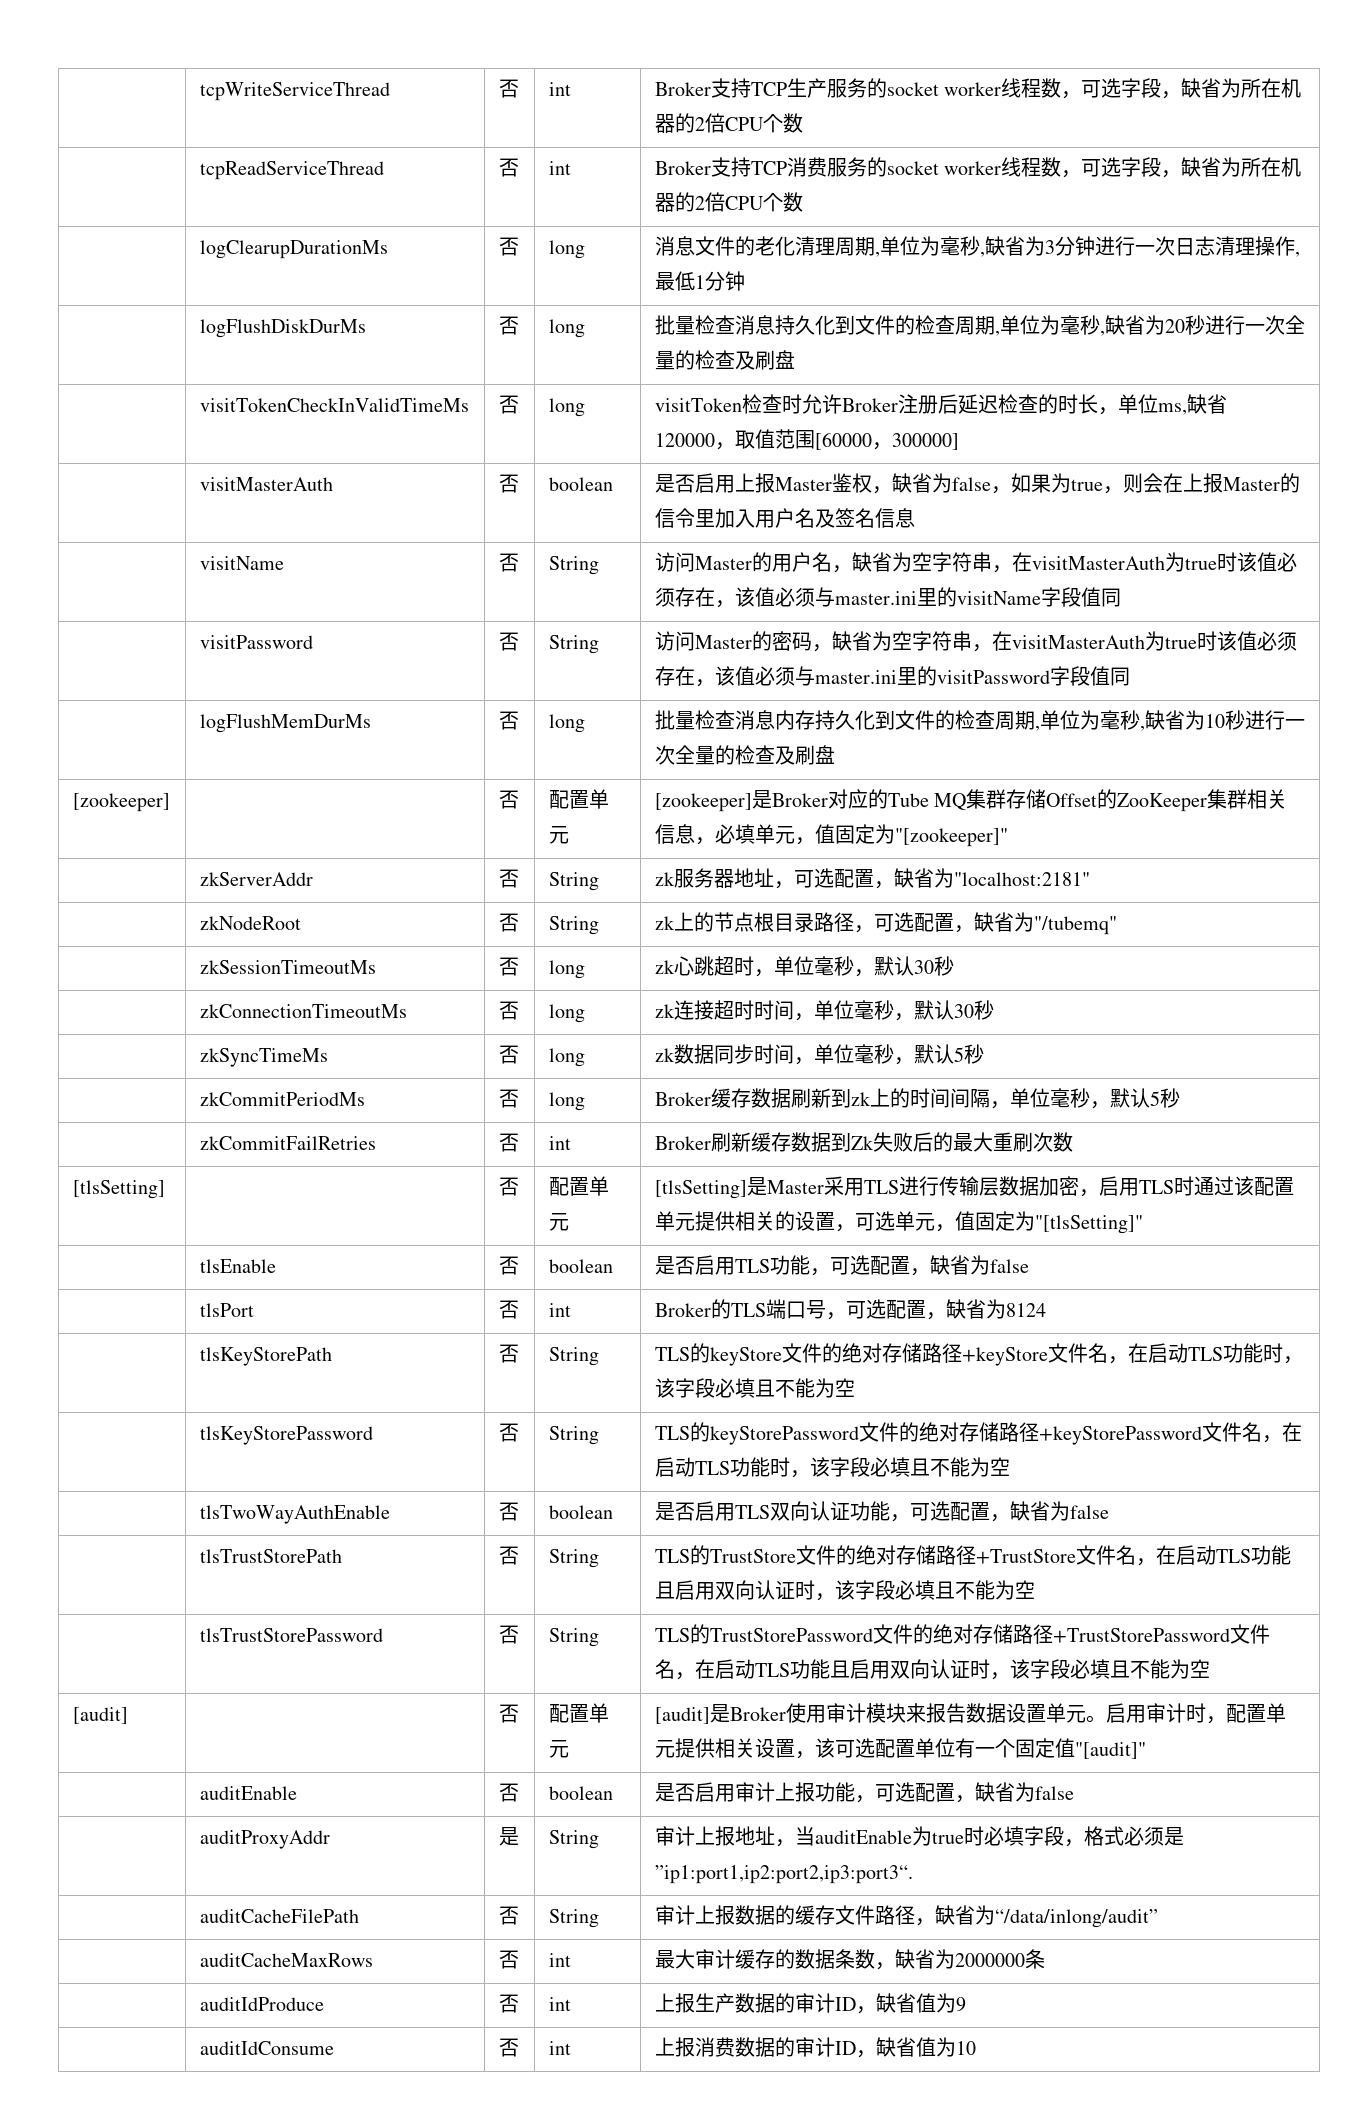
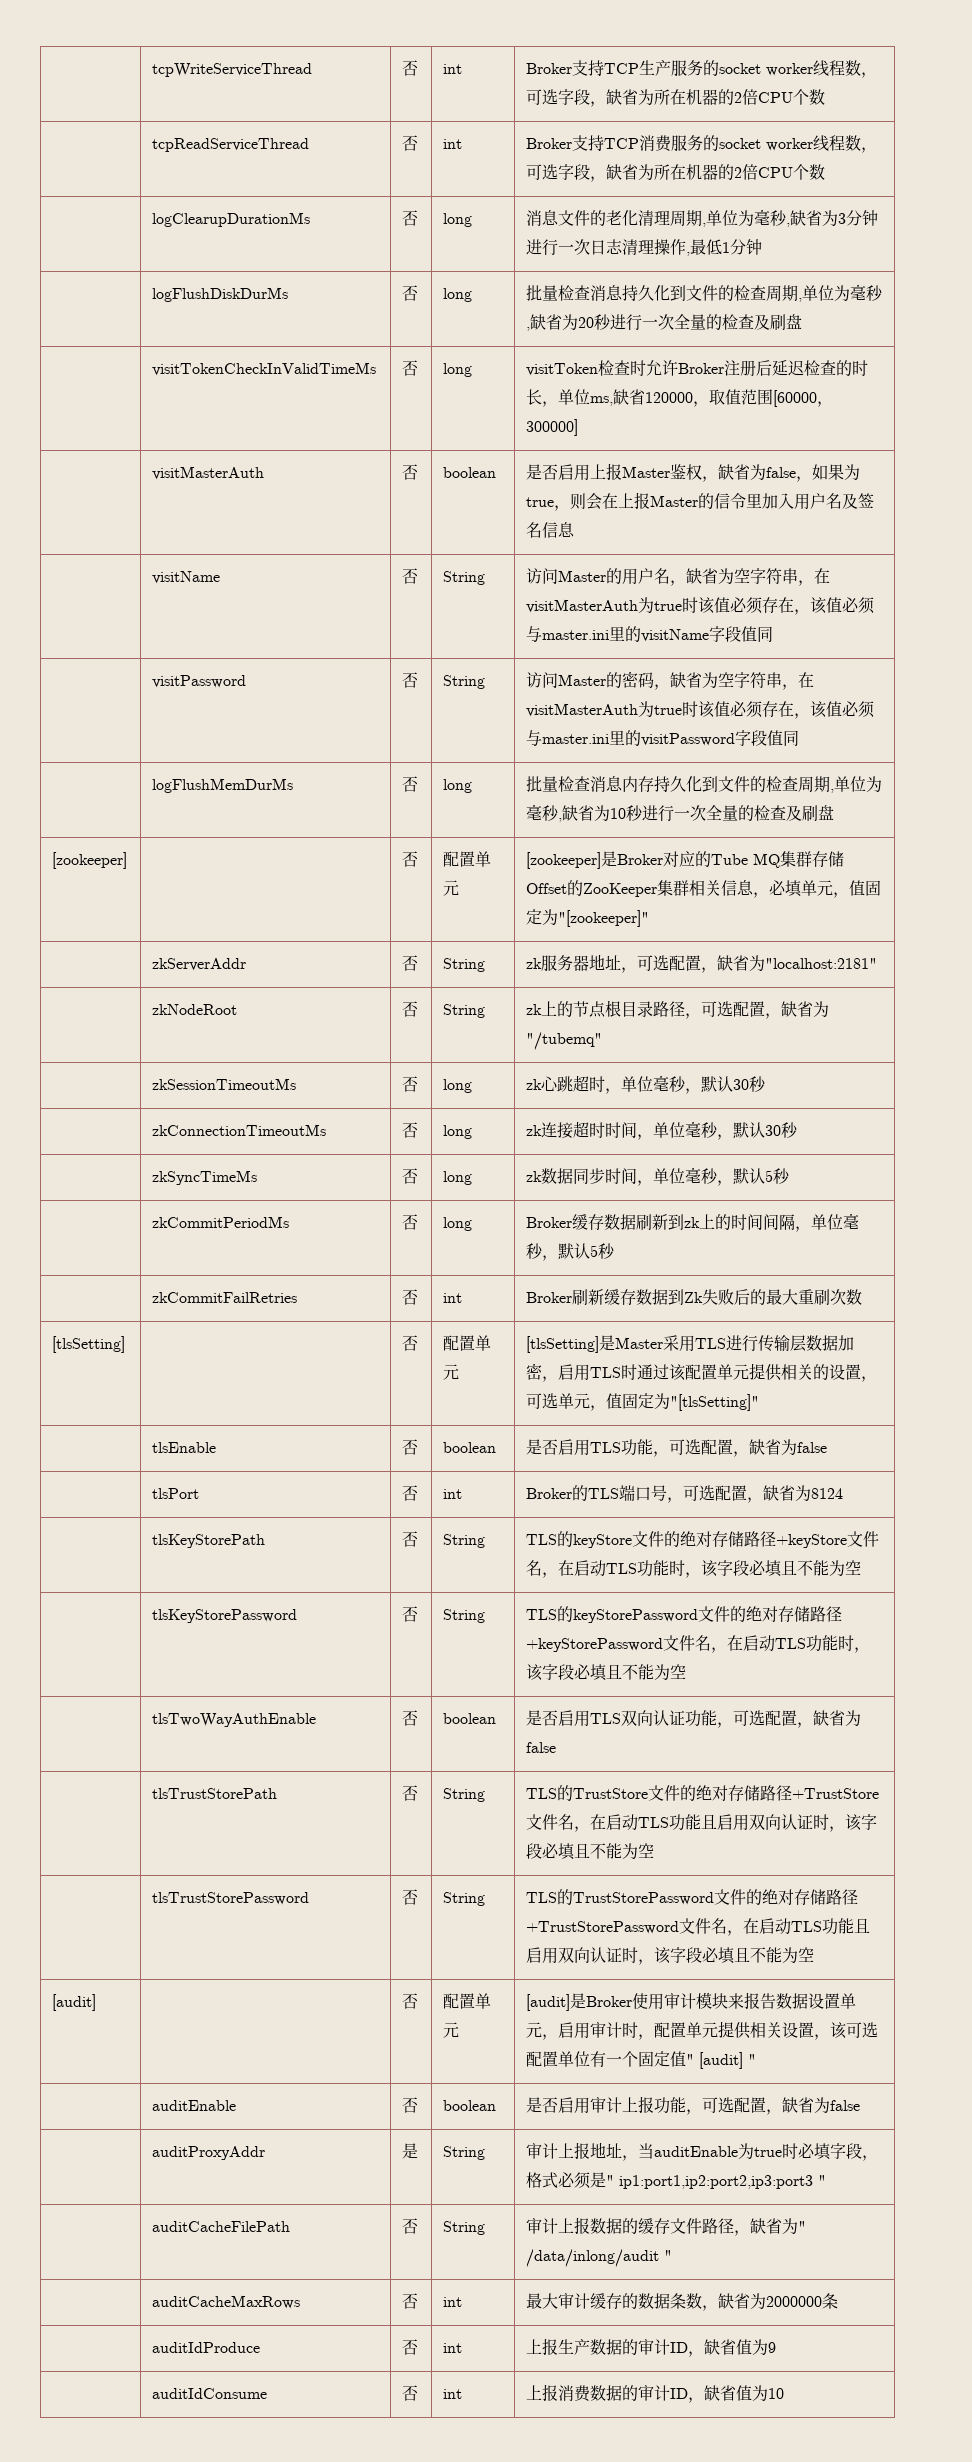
- [audit] | | 否 | 配置单元 | [audit]是Broker使用审计模块来报告数据设置单元。启用审计时，配置单元提供相关设置，该可选配置单位有一个固定值"[audit]"
+ [audit] | | 否 | 配置单元 | [audit]是Broker使用审计模块来报告数据设置单元，启用审计时，配置单元提供相关设置，该可选配置单位有一个固定值" [audit] "
- | auditProxyAddr | 是 | String | 审计上报地址，当auditEnable为true时必填字段，格式必须是”ip1:port1,ip2:port2,ip3:port3“.
+ | auditProxyAddr | 是 | String | 审计上报地址，当auditEnable为true时必填字段，格式必须是" ip1:port1,ip2:port2,ip3:port3 "
- | auditCacheFilePath | 否 | String | 审计上报数据的缓存文件路径，缺省为“/data/inlong/audit”
+ | auditCacheFilePath | 否 | String | 审计上报数据的缓存文件路径，缺省为" /data/inlong/audit "

